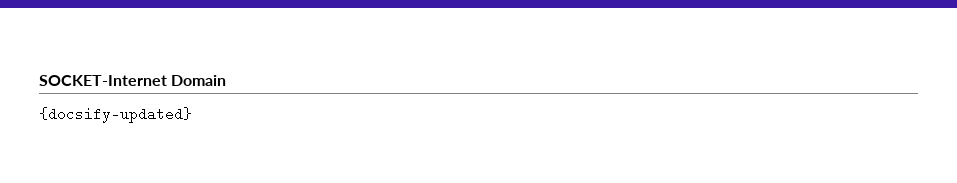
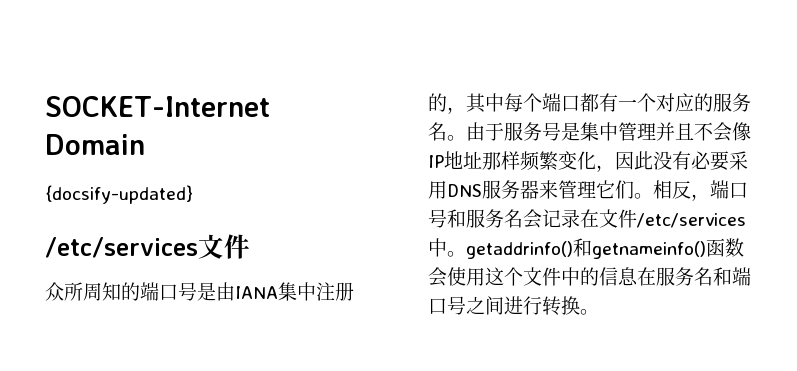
+ /etc/services文件
+ 众所周知的端口号是由IANA集中注册的，其中每个端口都有一个对应的服务名。由于服务号是集中管理并且不会像IP地址那样频繁变化，因此没有必要采用DNS服务器来管理它们。相反，端口号和服务名会记录在文件/etc/services中。getaddrinfo()和getnameinfo()函数会使用这个文件中的信息在服务名和端口号之间进行转换。

